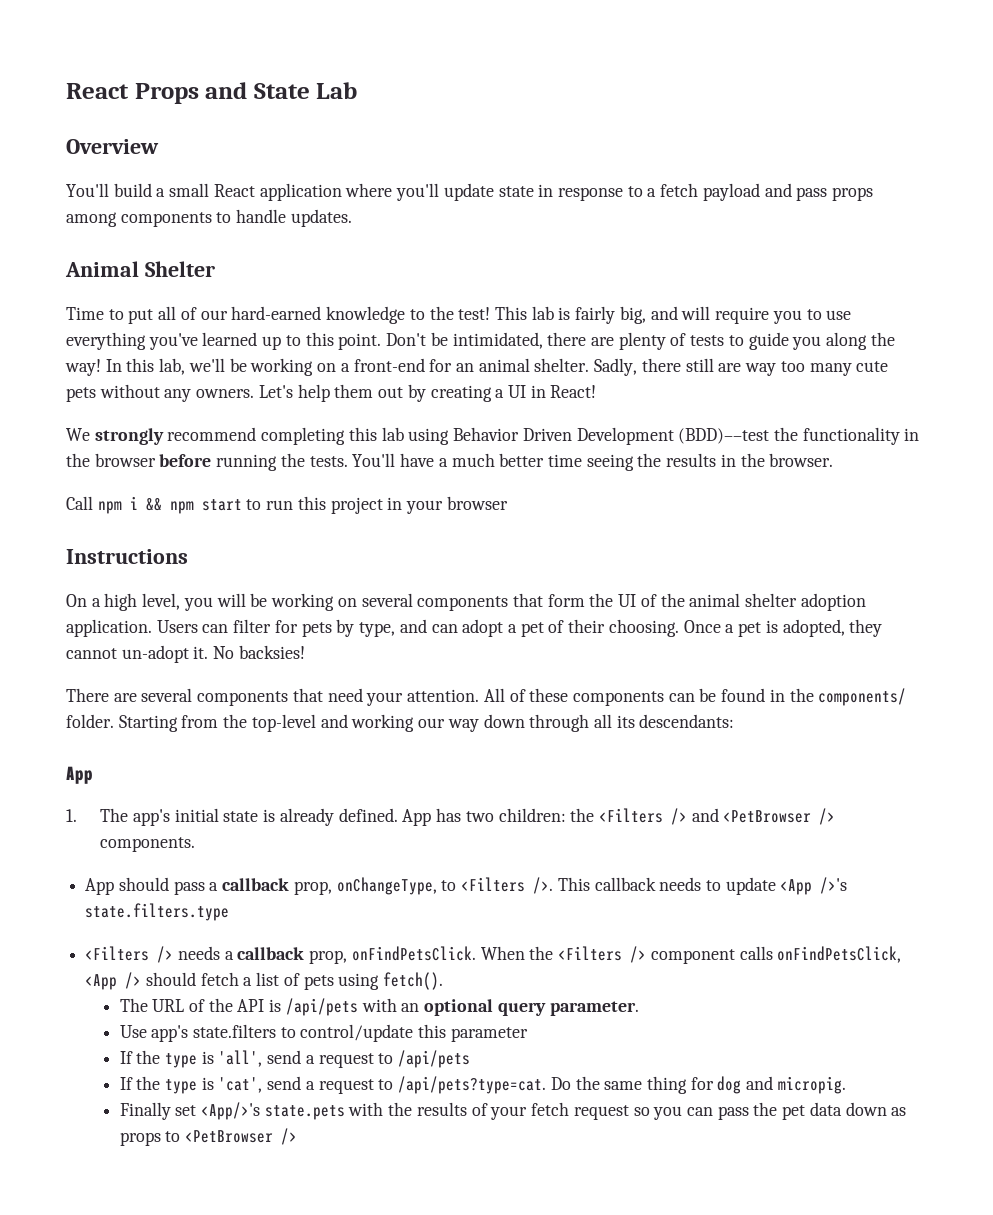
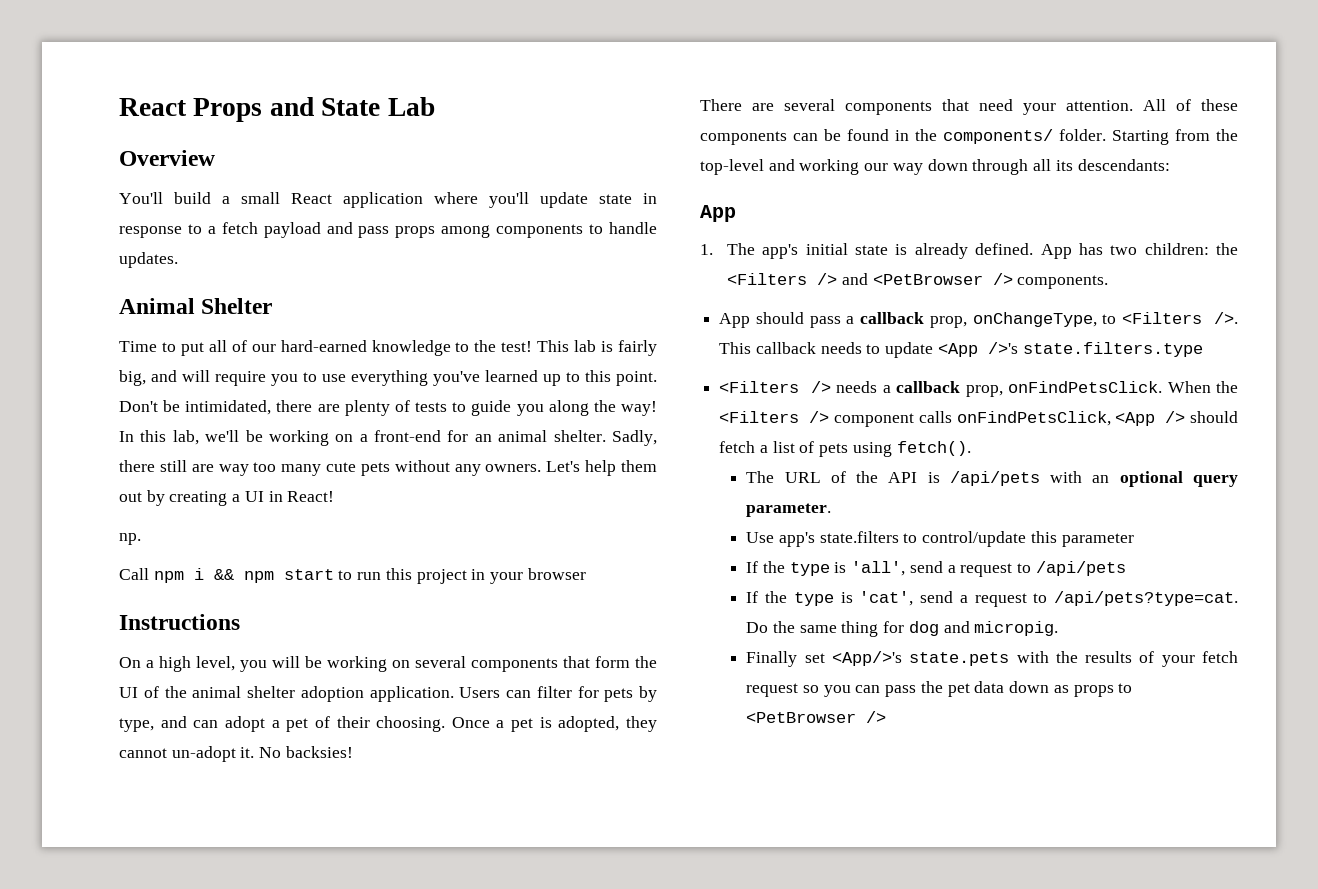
- We strongly recommend completing this lab using Behavior Driven Development (BDD)––test the functionality in the browser before running the tests. You'll have a much better time seeing the results in the browser.
+ np.

